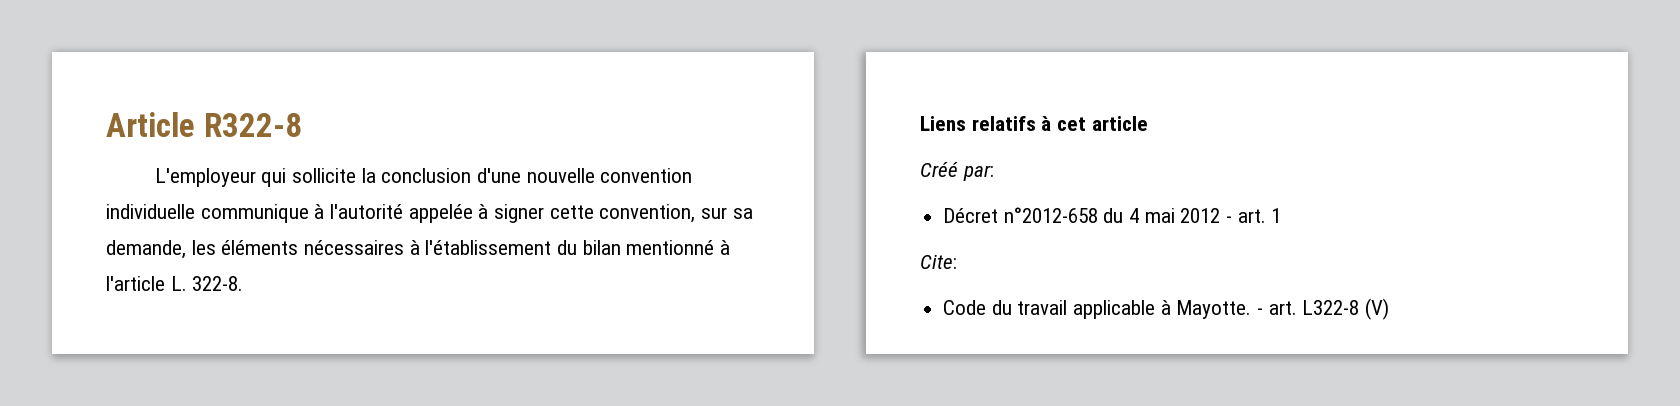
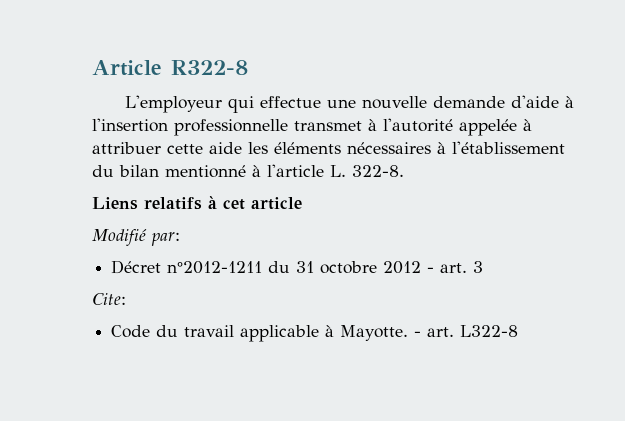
- L'employeur qui sollicite la conclusion d'une nouvelle convention individuelle communique à l'autorité appelée à signer cette convention, sur sa demande, les éléments nécessaires à l'établissement du bilan mentionné à l'article L. 322-8.
+ L'employeur qui effectue une nouvelle demande d'aide à l'insertion professionnelle transmet à l'autorité appelée à attribuer cette aide les éléments nécessaires à l'établissement du bilan mentionné à l'article L. 322-8.
- Créé par:
+ Modifié par:
- Décret n°2012-658 du 4 mai 2012 - art. 1
+ Décret n°2012-1211 du 31 octobre 2012 - art. 3
- - art. L322-8 (V)
+ - art. L322-8

